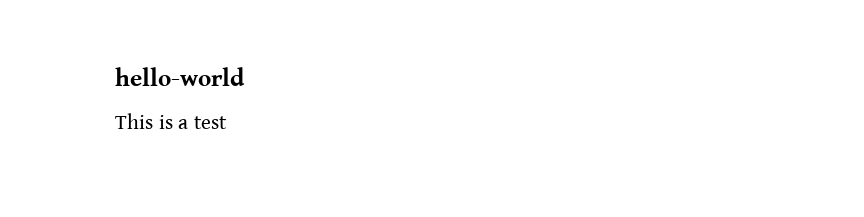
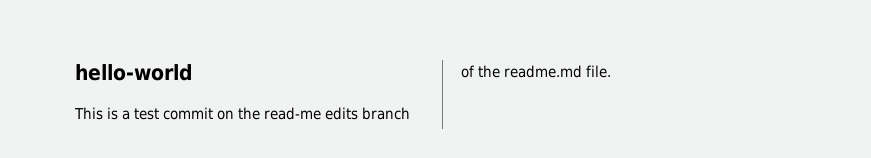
- This is a test
+ This is a test commit on the read-me edits branch of the readme.md file.

